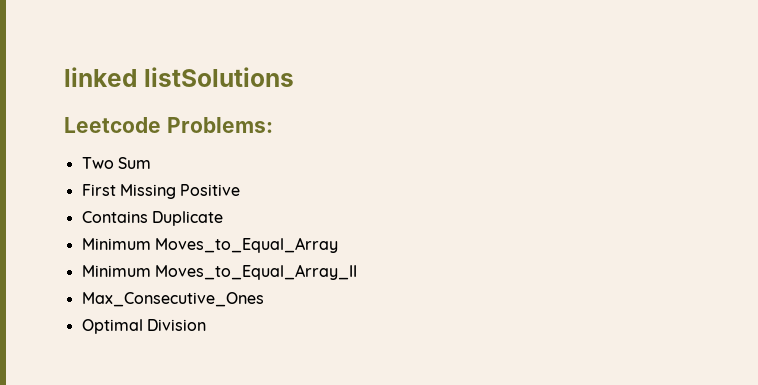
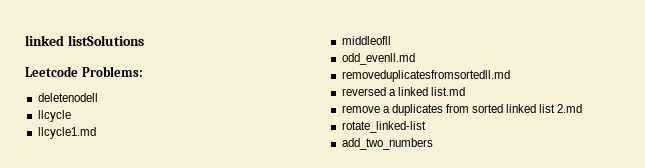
- Two Sum
- First Missing Positive
- Contains Duplicate
- Minimum Moves_to_Equal_Array
- Minimum Moves_to_Equal_Array_II
- Max_Consecutive_Ones
- Optimal Division
+ deletenodell
+ llcycle
+ llcycle1.md
+ middleofll
+ odd_evenll.md
+ removeduplicatesfromsortedll.md
+ reversed a linked list.md
+ remove a duplicates from sorted linked list 2.md
+ rotate_linked-list
+ add_two_numbers

